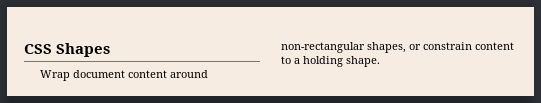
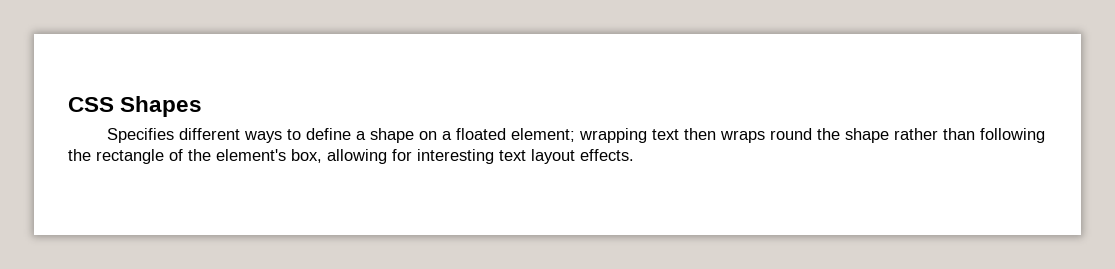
- Wrap document content around non-rectangular shapes, or constrain content to a holding shape.
+ Specifies different ways to define a shape on a floated element; wrapping text then wraps round the shape rather than following the rectangle of the element's box, allowing for interesting text layout effects.

